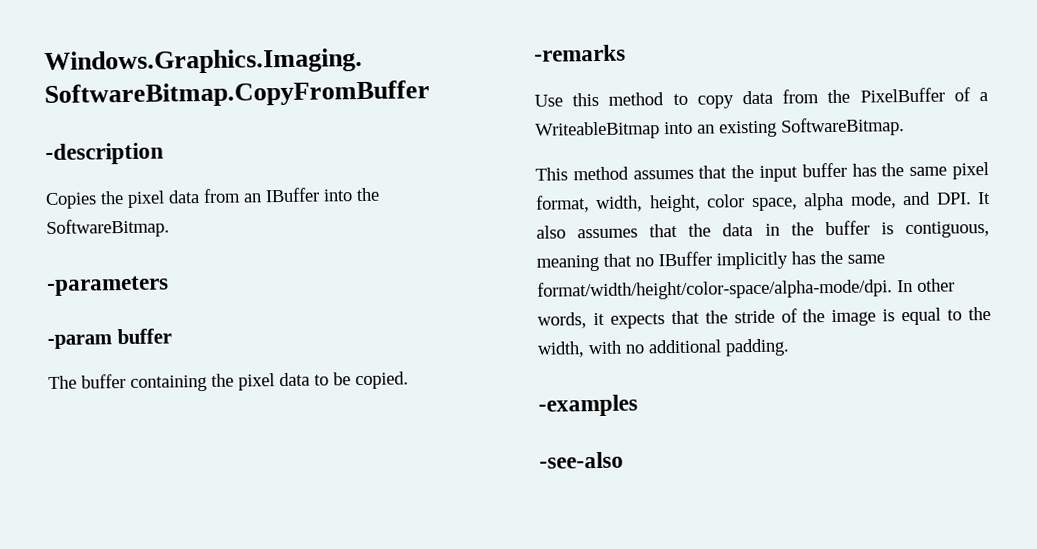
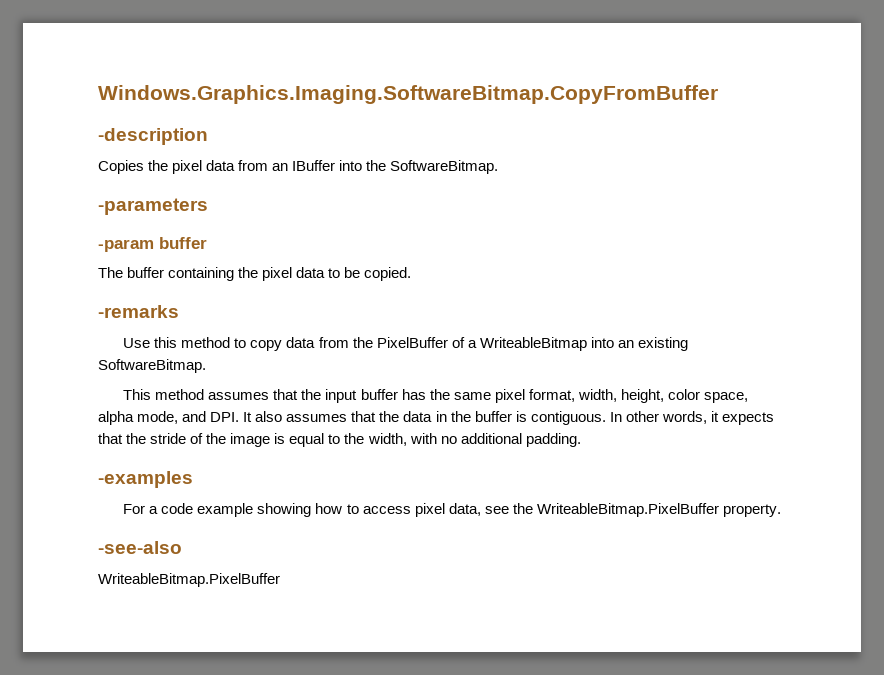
- This method assumes that the input buffer has the same pixel format, width, height, color space, alpha mode, and DPI. It also assumes that the data in the buffer is contiguous, meaning that no IBuffer implicitly has the same format/width/height/color-space/alpha-mode/dpi.
+ This method assumes that the input buffer has the same pixel format, width, height, color space, alpha mode, and DPI. It also assumes that the data in the buffer is contiguous.
+ For a code example showing how to access pixel data, see the WriteableBitmap.PixelBuffer property.
  -see-also
+ WriteableBitmap.PixelBuffer

